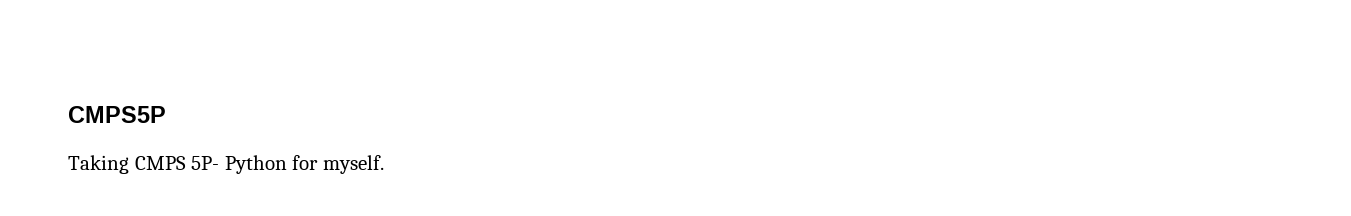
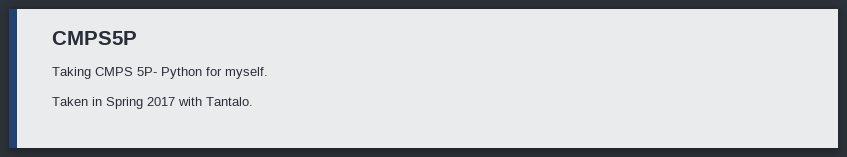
+ Taken in Spring 2017 with Tantalo.

